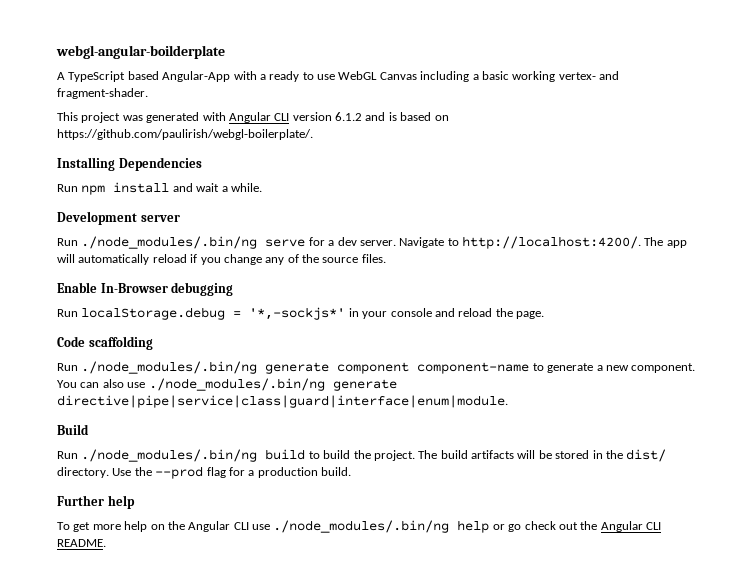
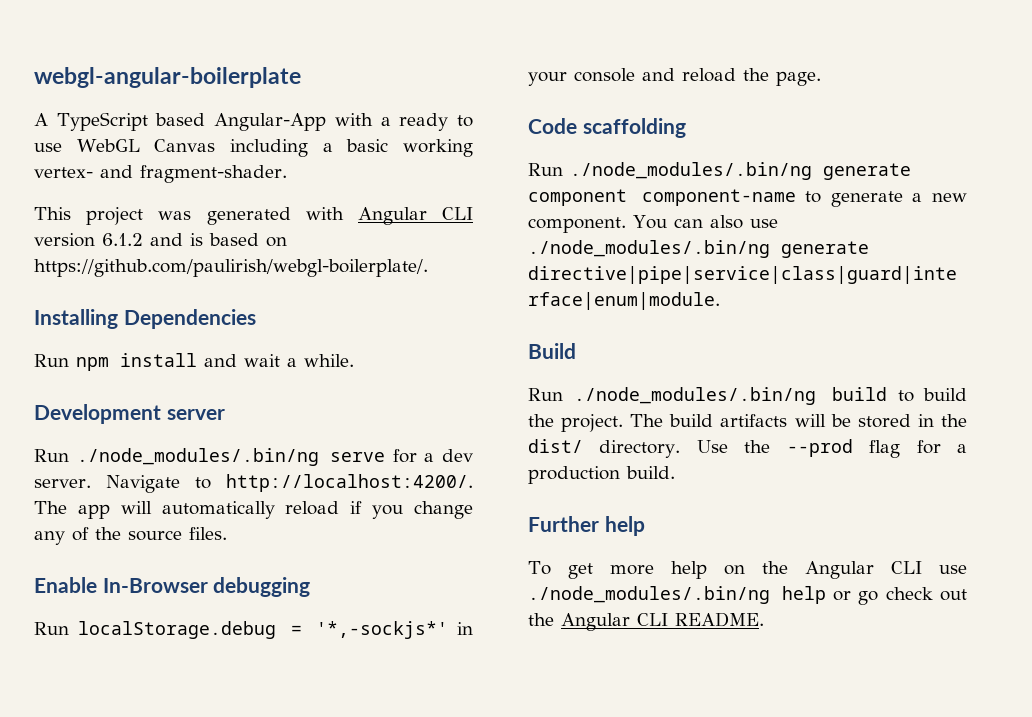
- webgl-angular-boilderplate
+ webgl-angular-boilerplate

